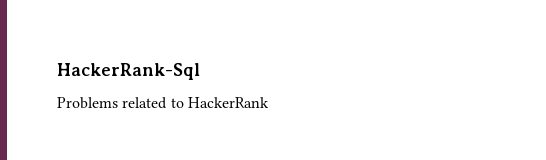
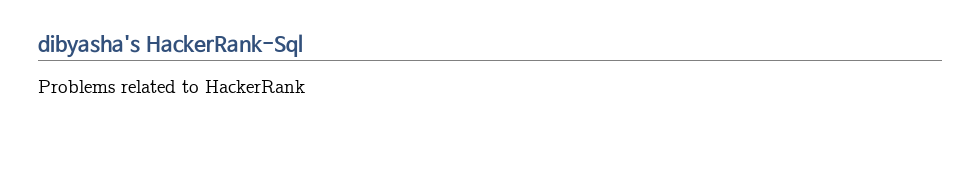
- HackerRank-Sql
+ dibyasha's HackerRank-Sql

